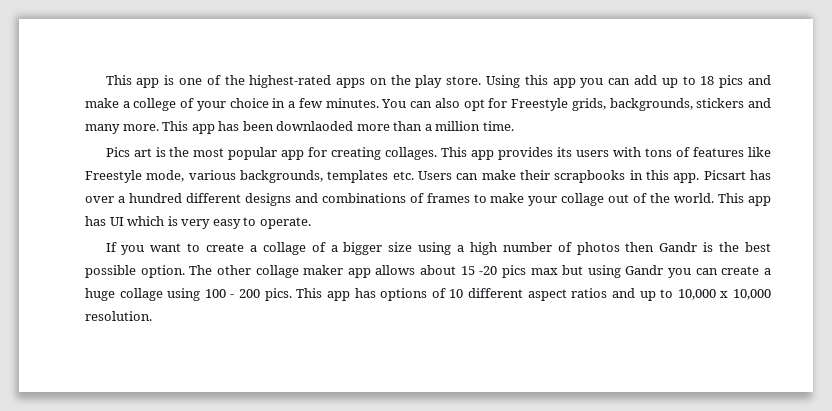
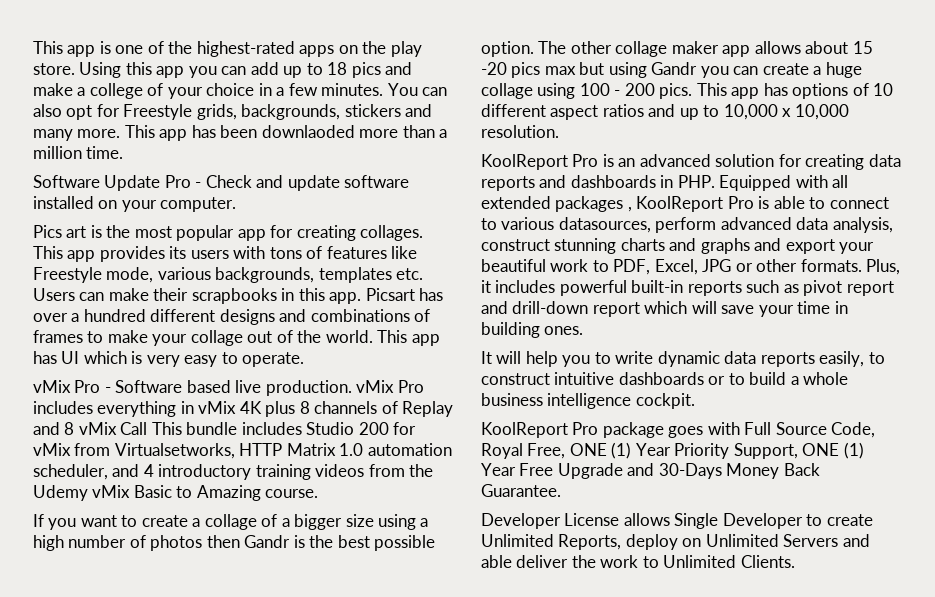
+ Software Update Pro - Check and update software installed on your computer.
+ vMix Pro - Software based live production. vMix Pro includes everything in vMix 4K plus 8 channels of Replay and 8 vMix Call This bundle includes Studio 200 for vMix from Virtualsetworks, HTTP Matrix 1.0 automation scheduler, and 4 introductory training videos from the Udemy vMix Basic to Amazing course.
+ KoolReport Pro is an advanced solution for creating data reports and dashboards in PHP. Equipped with all extended packages , KoolReport Pro is able to connect to various datasources, perform advanced data analysis, construct stunning charts and graphs and export your beautiful work to PDF, Excel, JPG or other formats. Plus, it includes powerful built-in reports such as pivot report and drill-down report which will save your time in building ones.
+ It will help you to write dynamic data reports easily, to construct intuitive dashboards or to build a whole business intelligence cockpit.
+ KoolReport Pro package goes with Full Source Code, Royal Free, ONE (1) Year Priority Support, ONE (1) Year Free Upgrade and 30-Days Money Back Guarantee.
+ Developer License allows Single Developer to create Unlimited Reports, deploy on Unlimited Servers and able deliver the work to Unlimited Clients.

